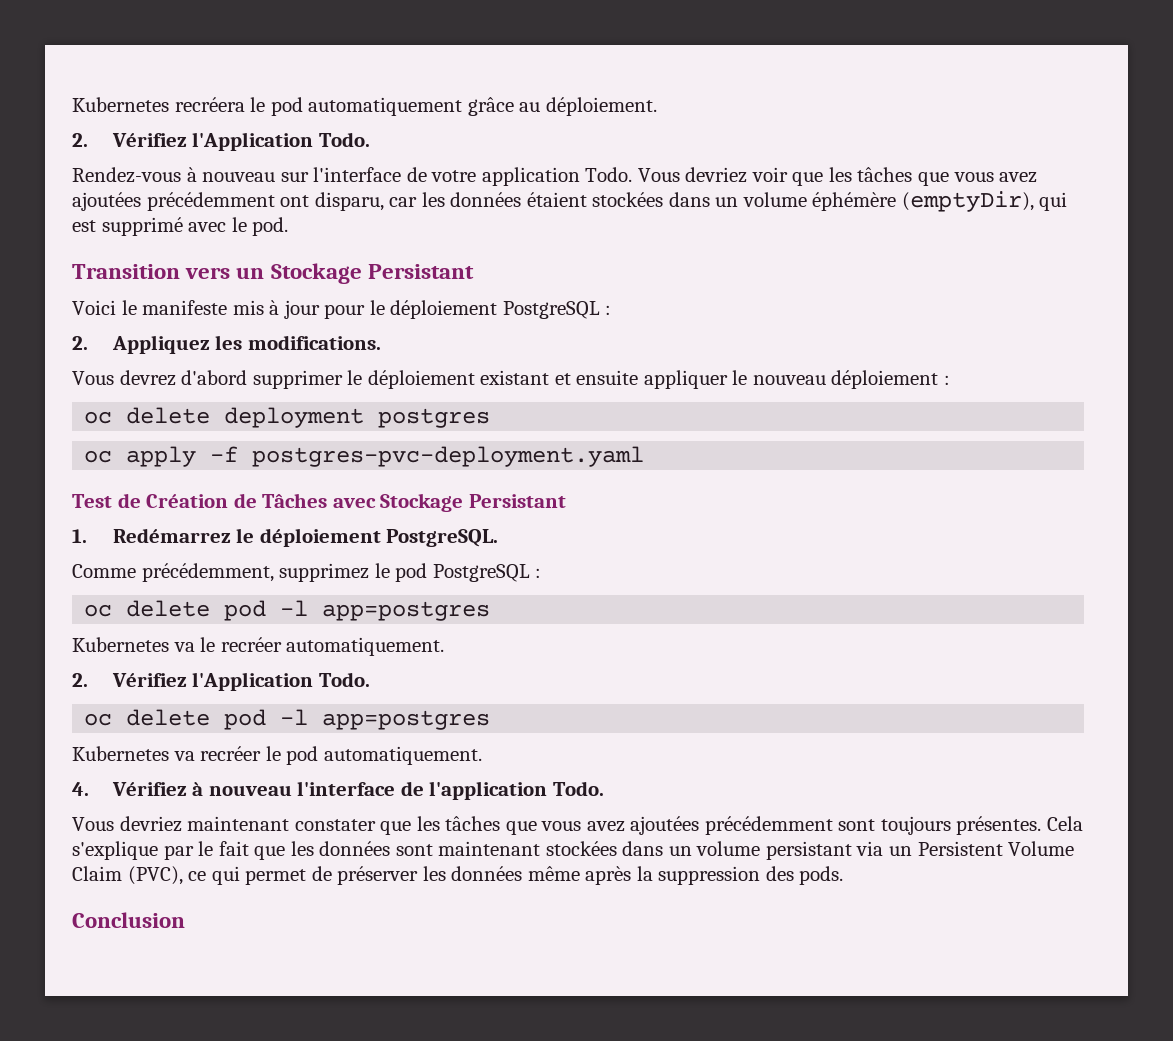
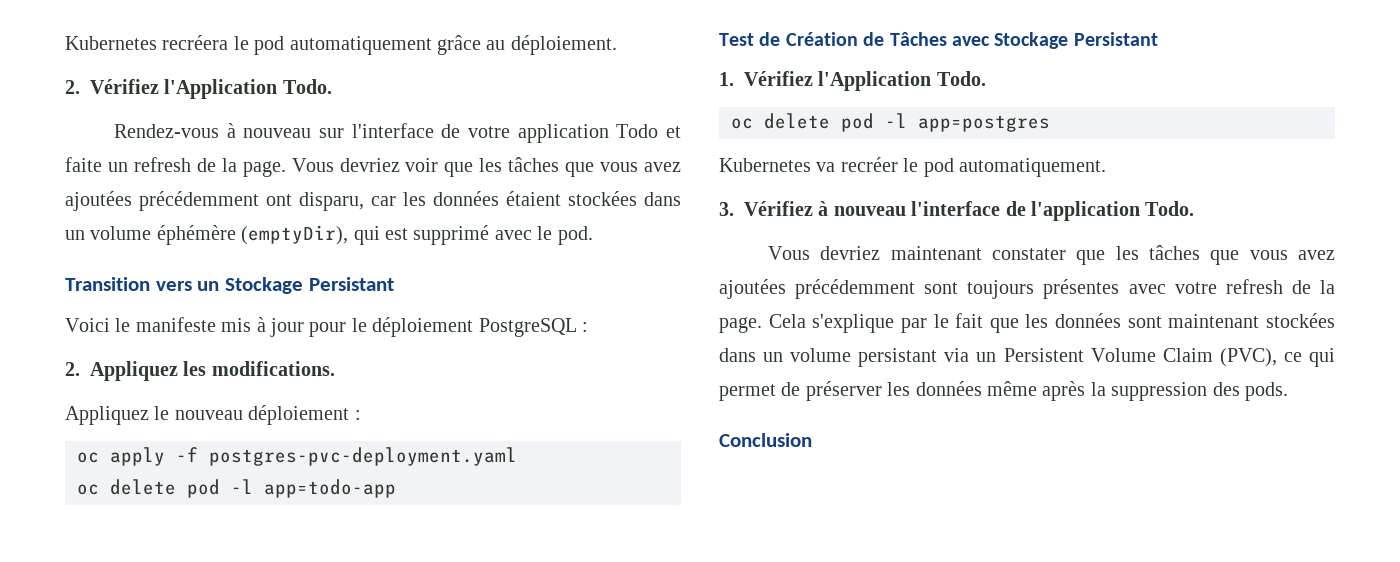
- Rendez-vous à nouveau sur l'interface de votre application Todo.
+ Rendez-vous à nouveau sur l'interface de votre application Todo et faite un refresh de la page.
- Vous devrez d'abord supprimer le déploiement existant et ensuite appliquer le nouveau déploiement :
+ Appliquez le nouveau déploiement :
- oc delete deployment postgres
+ oc delete pod -l app=todo-app
- 1. Redémarrez le déploiement PostgreSQL.
- Comme précédemment, supprimez le pod PostgreSQL :
- oc delete pod -l app=postgres
- Kubernetes va le recréer automatiquement.
- 2. Vérifiez l'Application Todo.
+ 1. Vérifiez l'Application Todo.
- 4. Vérifiez à nouveau l'interface de l'application Todo.
+ 3. Vérifiez à nouveau l'interface de l'application Todo.
- Vous devriez maintenant constater que les tâches que vous avez ajoutées précédemment sont toujours présentes.
+ Vous devriez maintenant constater que les tâches que vous avez ajoutées précédemment sont toujours présentes avec votre refresh de la page.

